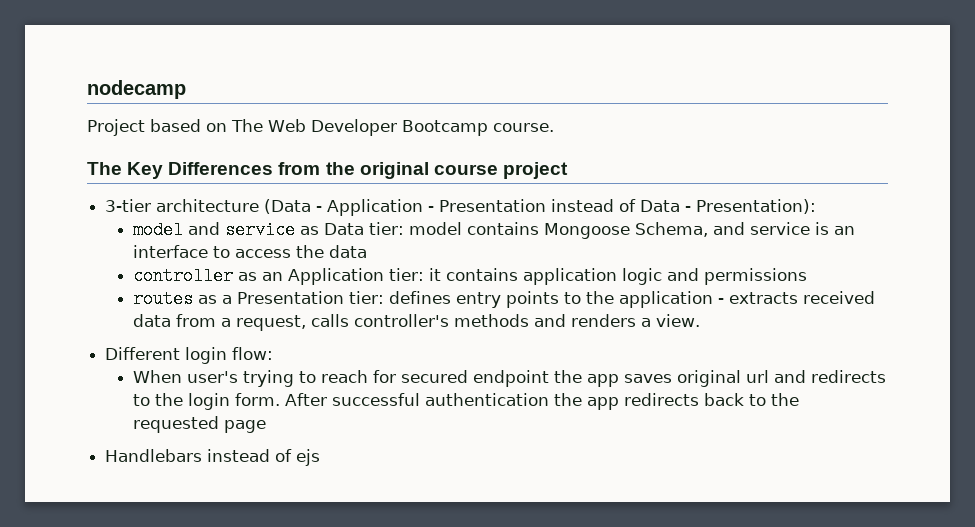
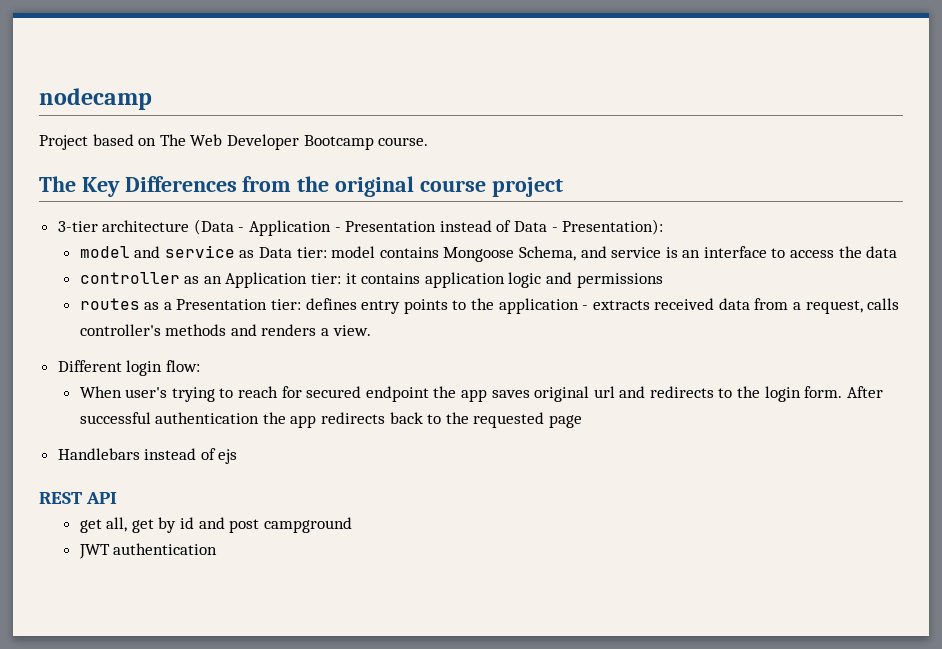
+ REST API
+ get all, get by id and post campground
+ JWT authentication

